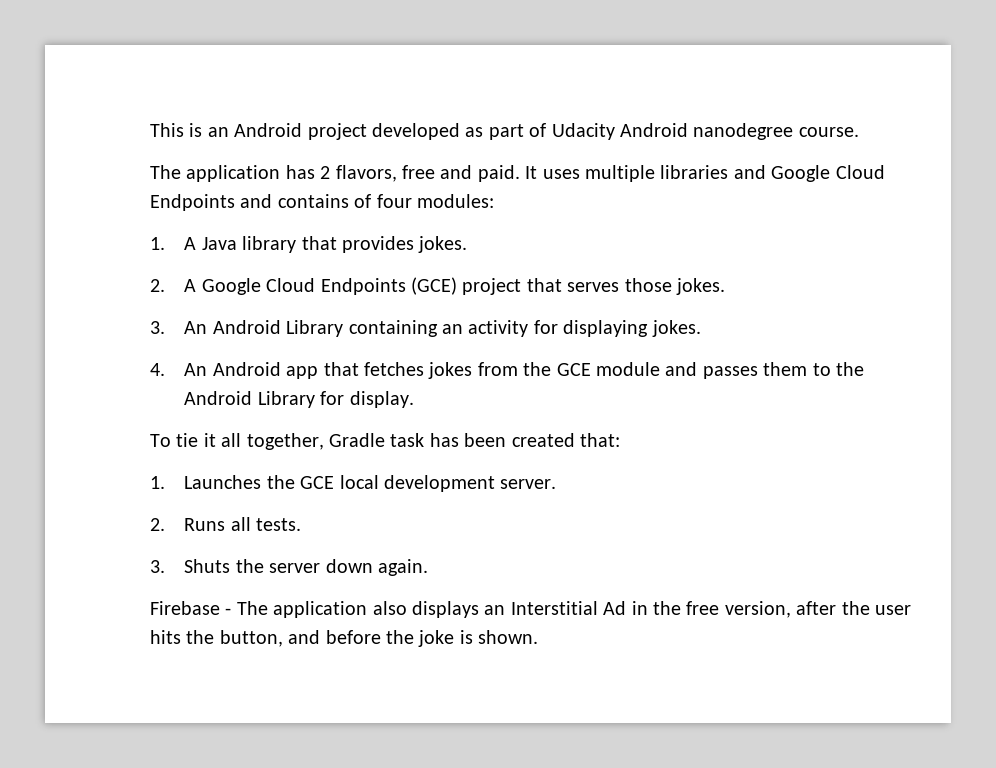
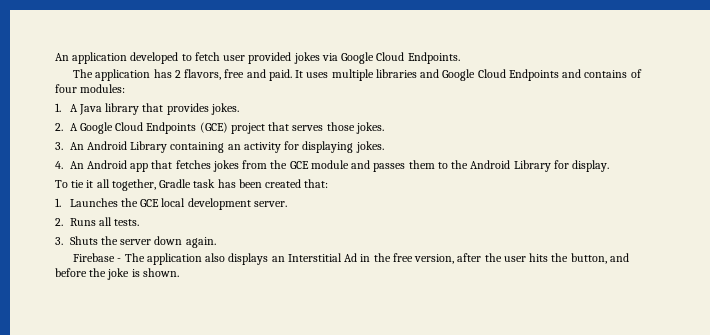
- This is an Android project developed as part of Udacity Android nanodegree course.
+ An application developed to fetch user provided jokes via Google Cloud Endpoints.

